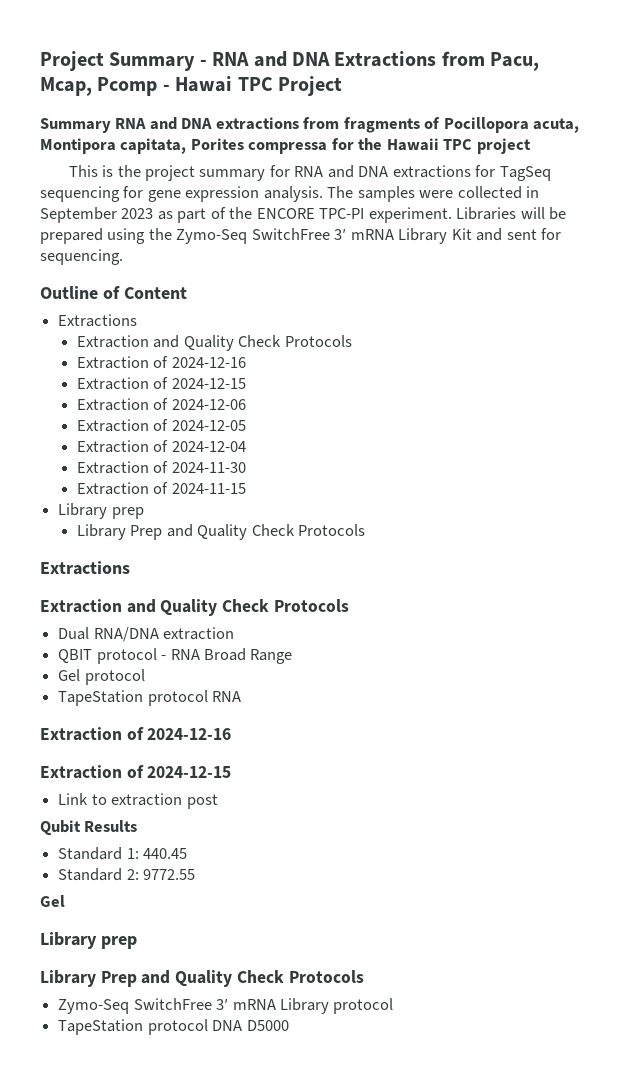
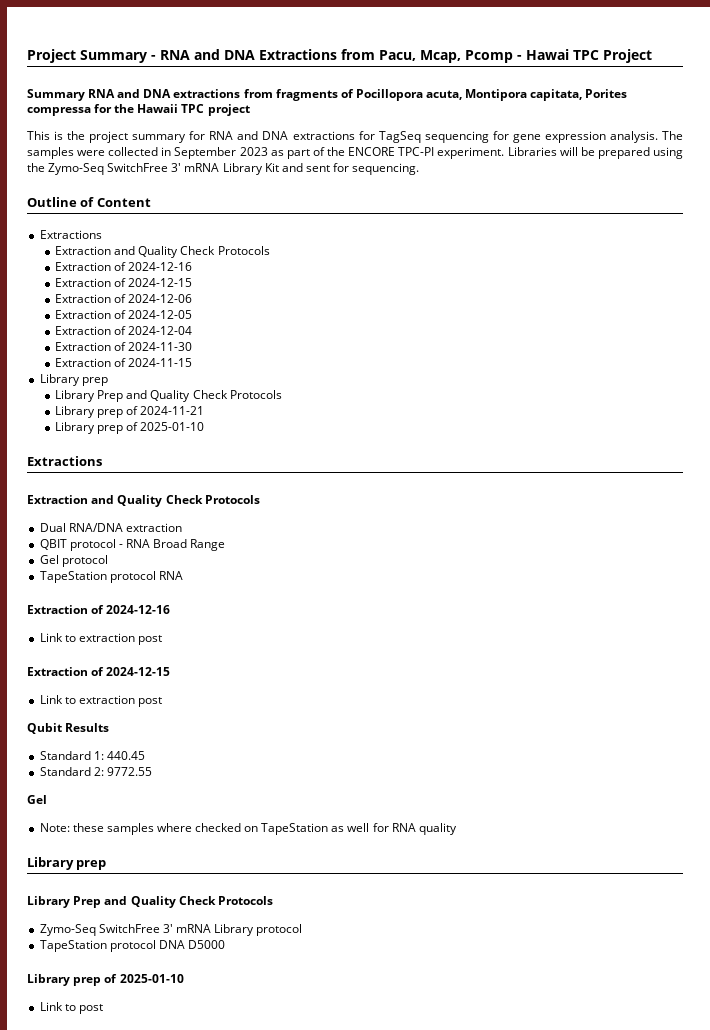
+ Library prep of 2024-11-21
+ Library prep of 2025-01-10
  TapeStation protocol RNA
  Extraction of 2024-12-16
+ Link to extraction post
+ Note: these samples where checked on TapeStation as well for RNA quality
  TapeStation protocol DNA D5000
+ Library prep of 2025-01-10
+ Link to post

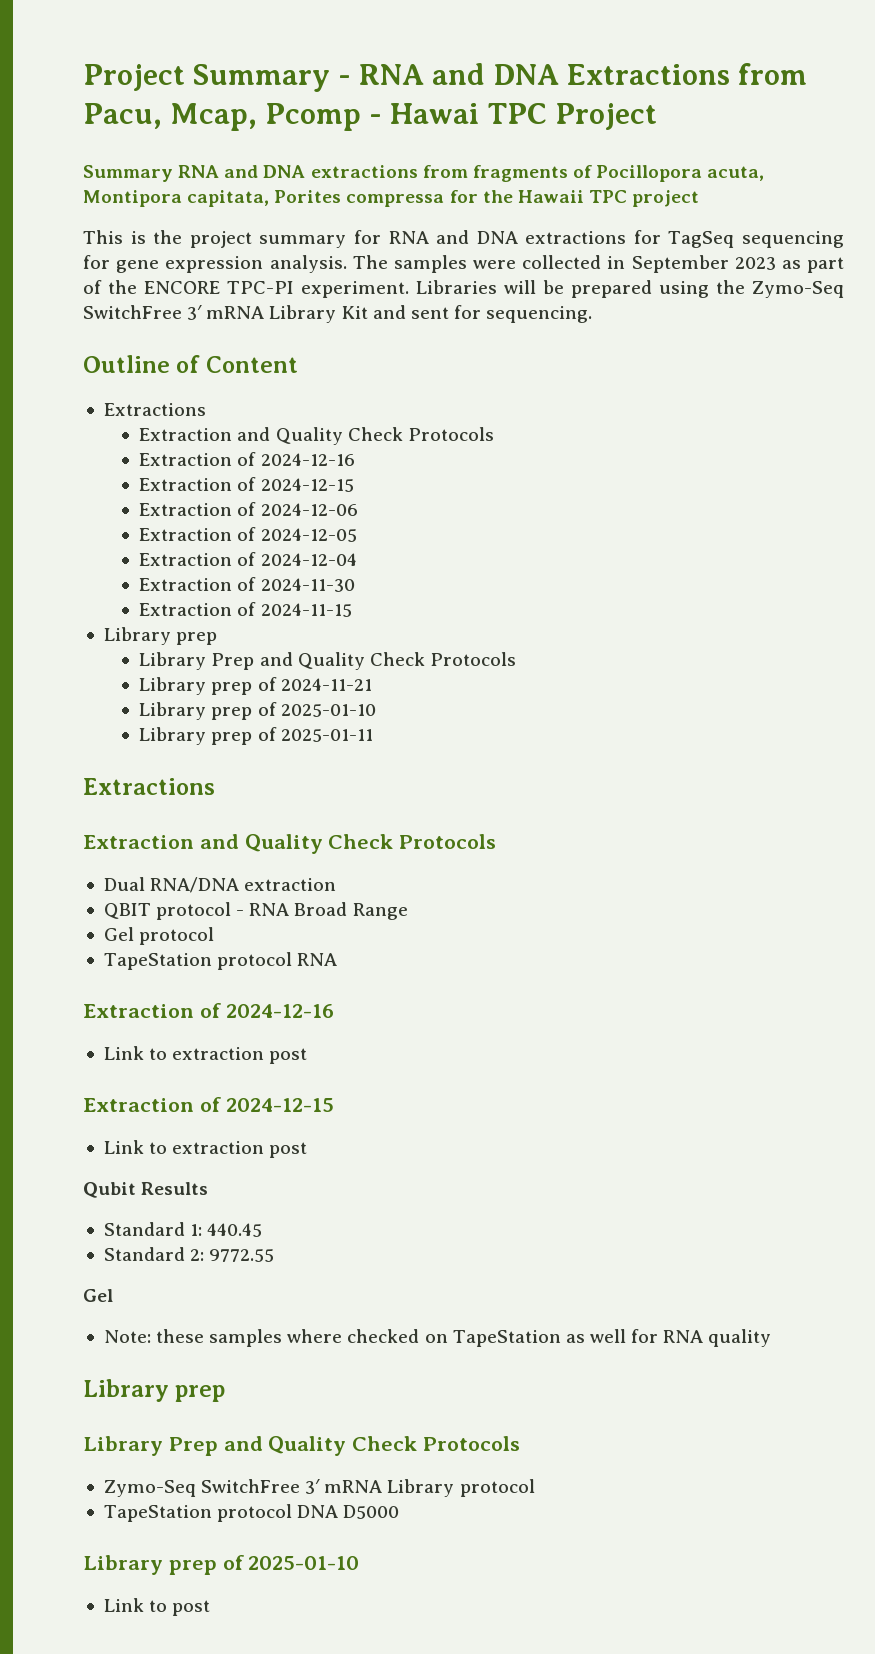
+ Library prep of 2025-01-11

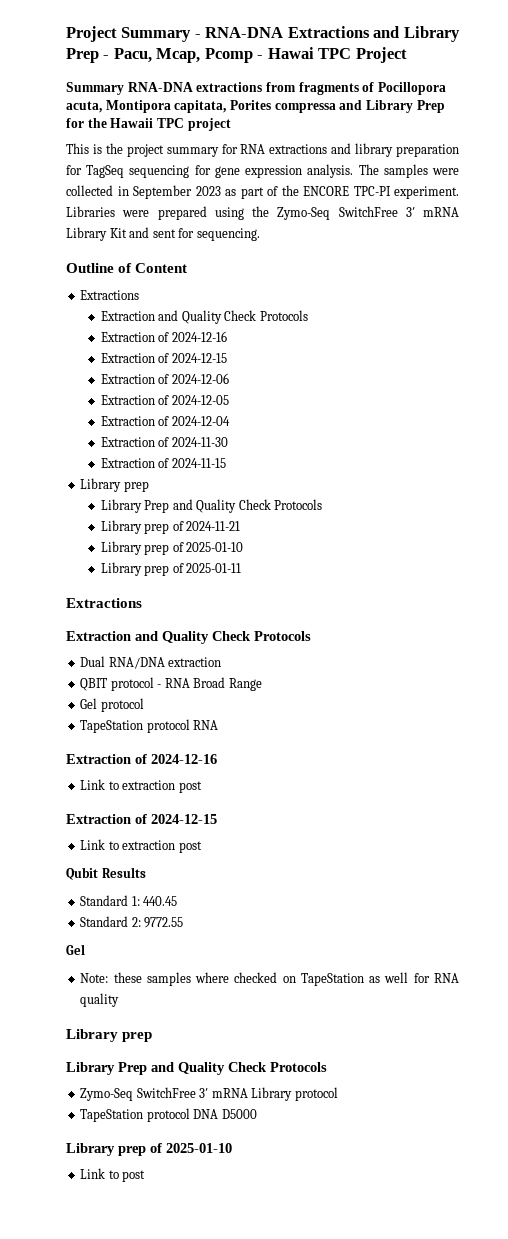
- Project Summary - RNA and DNA Extractions from Pacu, Mcap, Pcomp - Hawai TPC Project
+ Project Summary - RNA-DNA Extractions and Library Prep - Pacu, Mcap, Pcomp - Hawai TPC Project
- Summary RNA and DNA extractions from fragments of Pocillopora acuta, Montipora capitata, Porites compressa for the Hawaii TPC project
+ Summary RNA-DNA extractions from fragments of Pocillopora acuta, Montipora capitata, Porites compressa and Library Prep for the Hawaii TPC project
- This is the project summary for RNA and DNA extractions for TagSeq sequencing for gene expression analysis.
+ This is the project summary for RNA extractions and library preparation for TagSeq sequencing for gene expression analysis.
- Libraries will be prepared using the Zymo-Seq SwitchFree 3′ mRNA Library Kit and sent for sequencing.
+ Libraries were prepared using the Zymo-Seq SwitchFree 3′ mRNA Library Kit and sent for sequencing.

